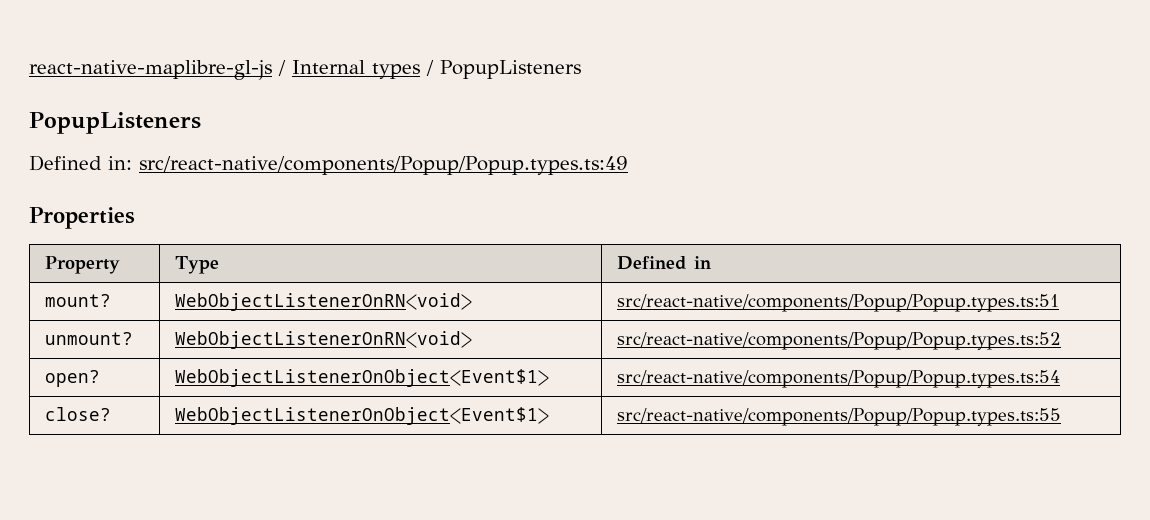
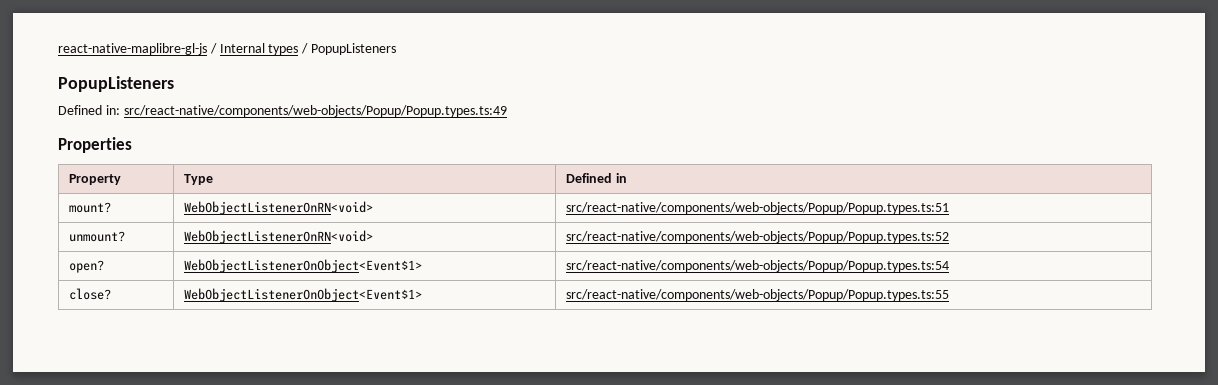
- Defined in: src/react-native/components/Popup/Popup.types.ts:49
+ Defined in: src/react-native/components/web-objects/Popup/Popup.types.ts:49
- mount? | WebObjectListenerOnRN<void> | src/react-native/components/Popup/Popup.types.ts:51
+ mount? | WebObjectListenerOnRN<void> | src/react-native/components/web-objects/Popup/Popup.types.ts:51
- unmount? | WebObjectListenerOnRN<void> | src/react-native/components/Popup/Popup.types.ts:52
+ unmount? | WebObjectListenerOnRN<void> | src/react-native/components/web-objects/Popup/Popup.types.ts:52
- open? | WebObjectListenerOnObject<Event$1> | src/react-native/components/Popup/Popup.types.ts:54
+ open? | WebObjectListenerOnObject<Event$1> | src/react-native/components/web-objects/Popup/Popup.types.ts:54
- close? | WebObjectListenerOnObject<Event$1> | src/react-native/components/Popup/Popup.types.ts:55
+ close? | WebObjectListenerOnObject<Event$1> | src/react-native/components/web-objects/Popup/Popup.types.ts:55

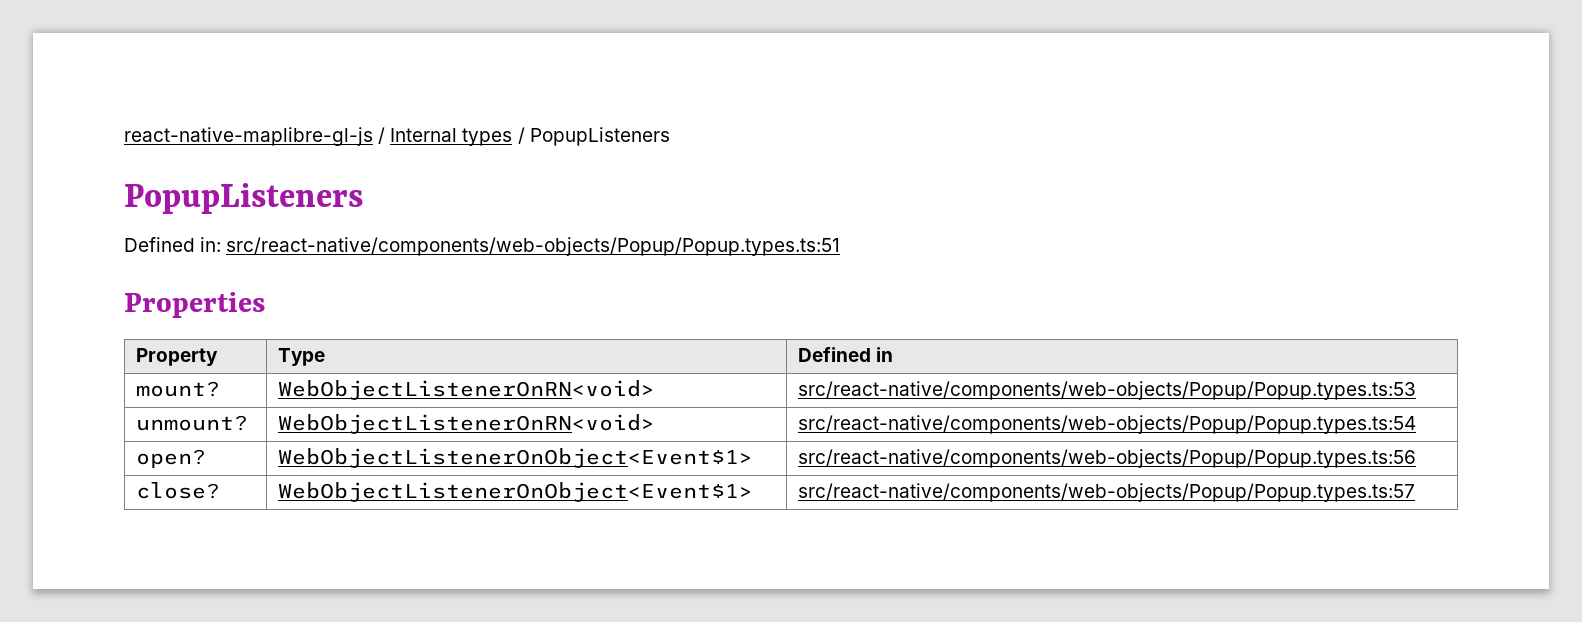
- Defined in: src/react-native/components/web-objects/Popup/Popup.types.ts:49
+ Defined in: src/react-native/components/web-objects/Popup/Popup.types.ts:51
- mount? | WebObjectListenerOnRN<void> | src/react-native/components/web-objects/Popup/Popup.types.ts:51
+ mount? | WebObjectListenerOnRN<void> | src/react-native/components/web-objects/Popup/Popup.types.ts:53
- unmount? | WebObjectListenerOnRN<void> | src/react-native/components/web-objects/Popup/Popup.types.ts:52
+ unmount? | WebObjectListenerOnRN<void> | src/react-native/components/web-objects/Popup/Popup.types.ts:54
- open? | WebObjectListenerOnObject<Event$1> | src/react-native/components/web-objects/Popup/Popup.types.ts:54
+ open? | WebObjectListenerOnObject<Event$1> | src/react-native/components/web-objects/Popup/Popup.types.ts:56
- close? | WebObjectListenerOnObject<Event$1> | src/react-native/components/web-objects/Popup/Popup.types.ts:55
+ close? | WebObjectListenerOnObject<Event$1> | src/react-native/components/web-objects/Popup/Popup.types.ts:57

